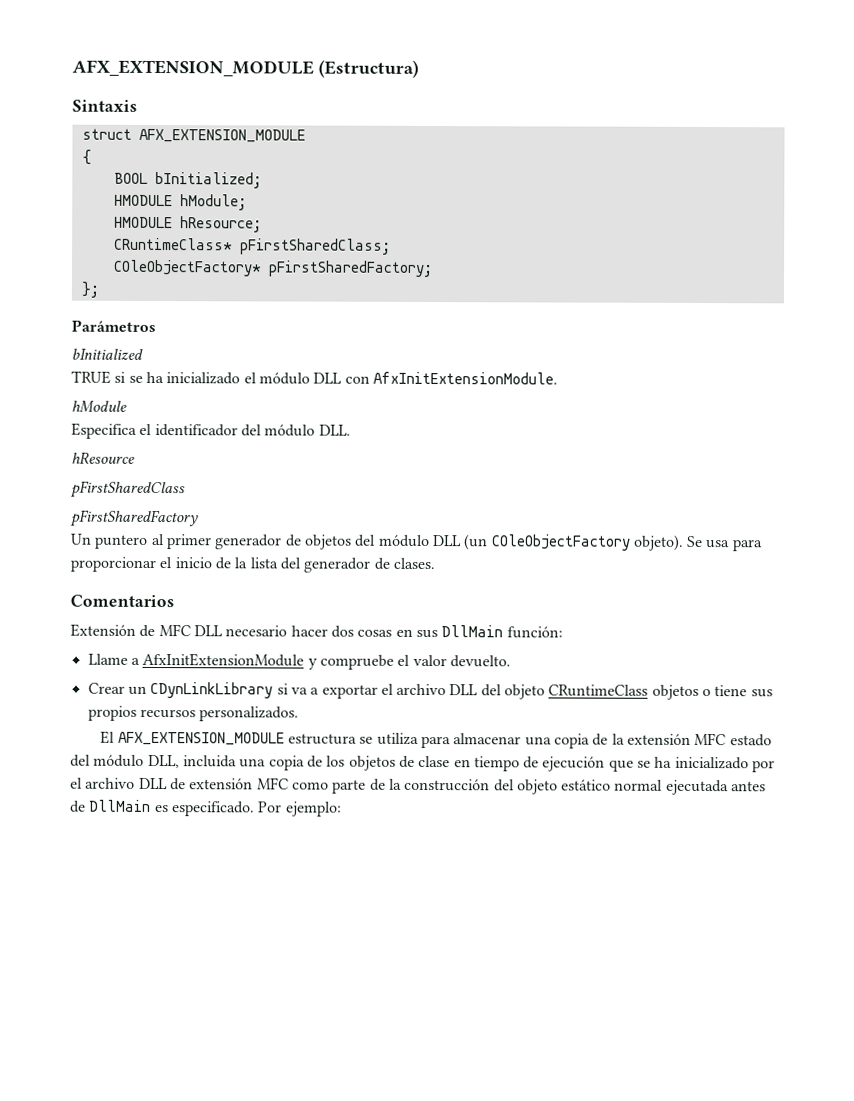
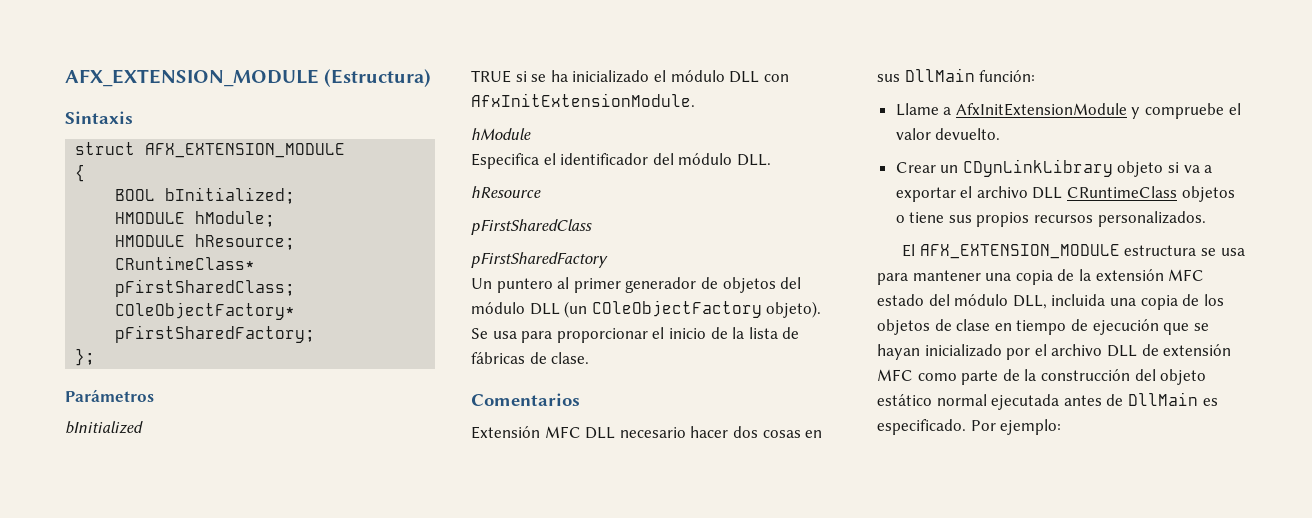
- Se usa para proporcionar el inicio de la lista del generador de clases.
+ Se usa para proporcionar el inicio de la lista de fábricas de clase.
- Extensión de MFC DLL necesario hacer dos cosas en sus DllMain función:
+ Extensión MFC DLL necesario hacer dos cosas en sus DllMain función:
- Crear un CDynLinkLibrary si va a exportar el archivo DLL del objeto CRuntimeClass objetos o tiene sus propios recursos personalizados.
+ Crear un CDynLinkLibrary objeto si va a exportar el archivo DLL CRuntimeClass objetos o tiene sus propios recursos personalizados.
- El AFX_EXTENSION_MODULE estructura se utiliza para almacenar una copia de la extensión MFC estado del módulo DLL, incluida una copia de los objetos de clase en tiempo de ejecución que se ha inicializado por el archivo DLL de extensión MFC como parte de la construcción del objeto estático normal ejecutada antes de DllMain es especificado.
+ El AFX_EXTENSION_MODULE estructura se usa para mantener una copia de la extensión MFC estado del módulo DLL, incluida una copia de los objetos de clase en tiempo de ejecución que se hayan inicializado por el archivo DLL de extensión MFC como parte de la construcción del objeto estático normal ejecutada antes de DllMain es especificado.

